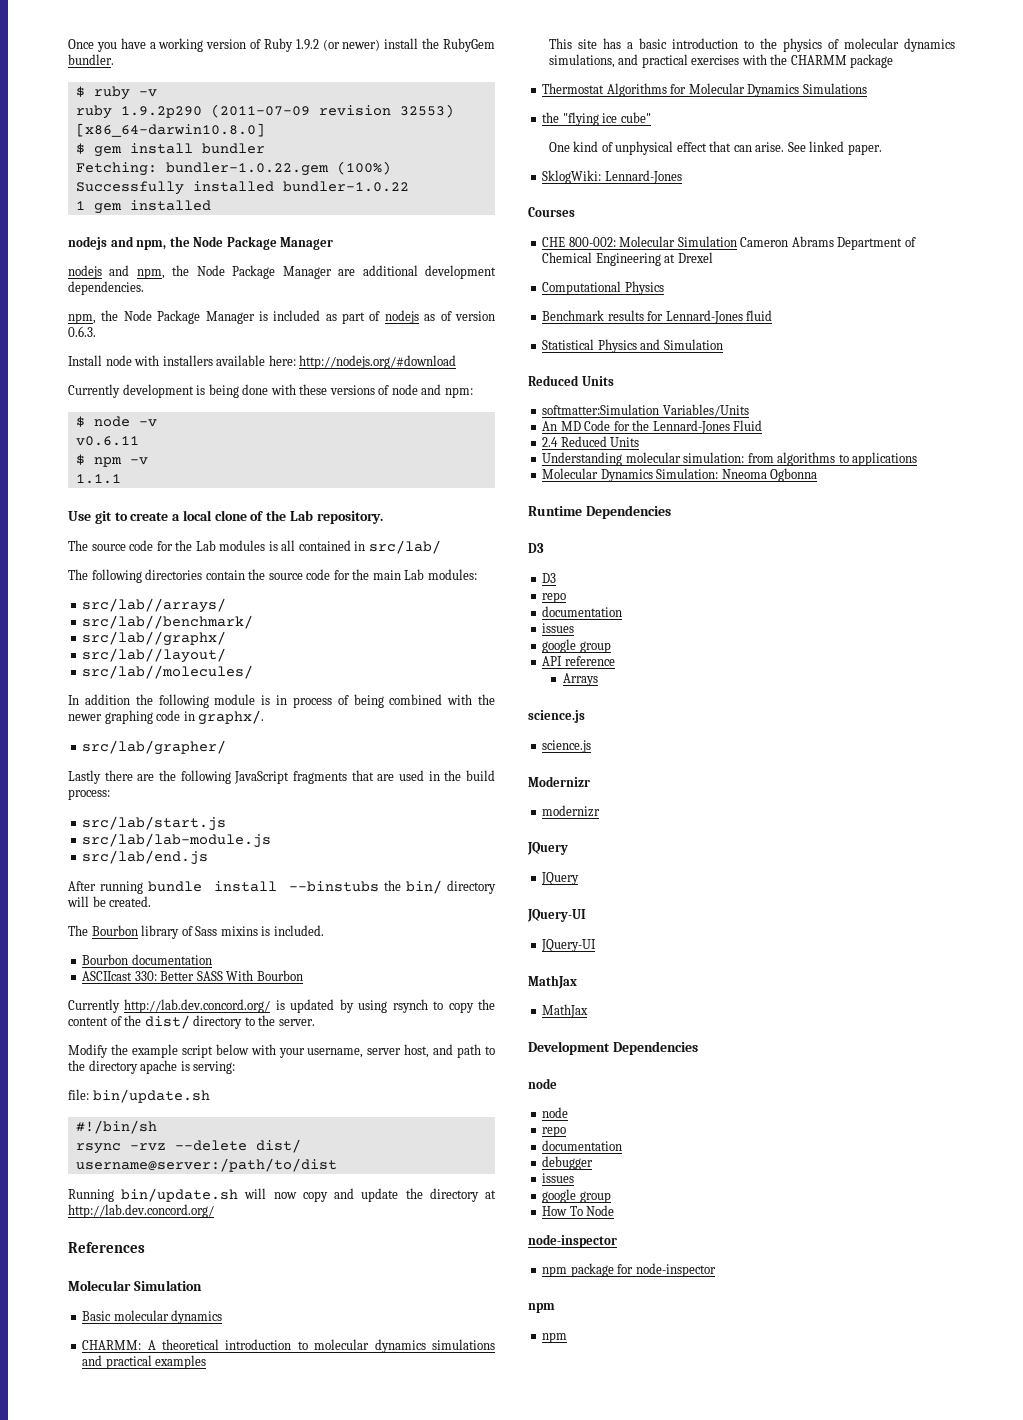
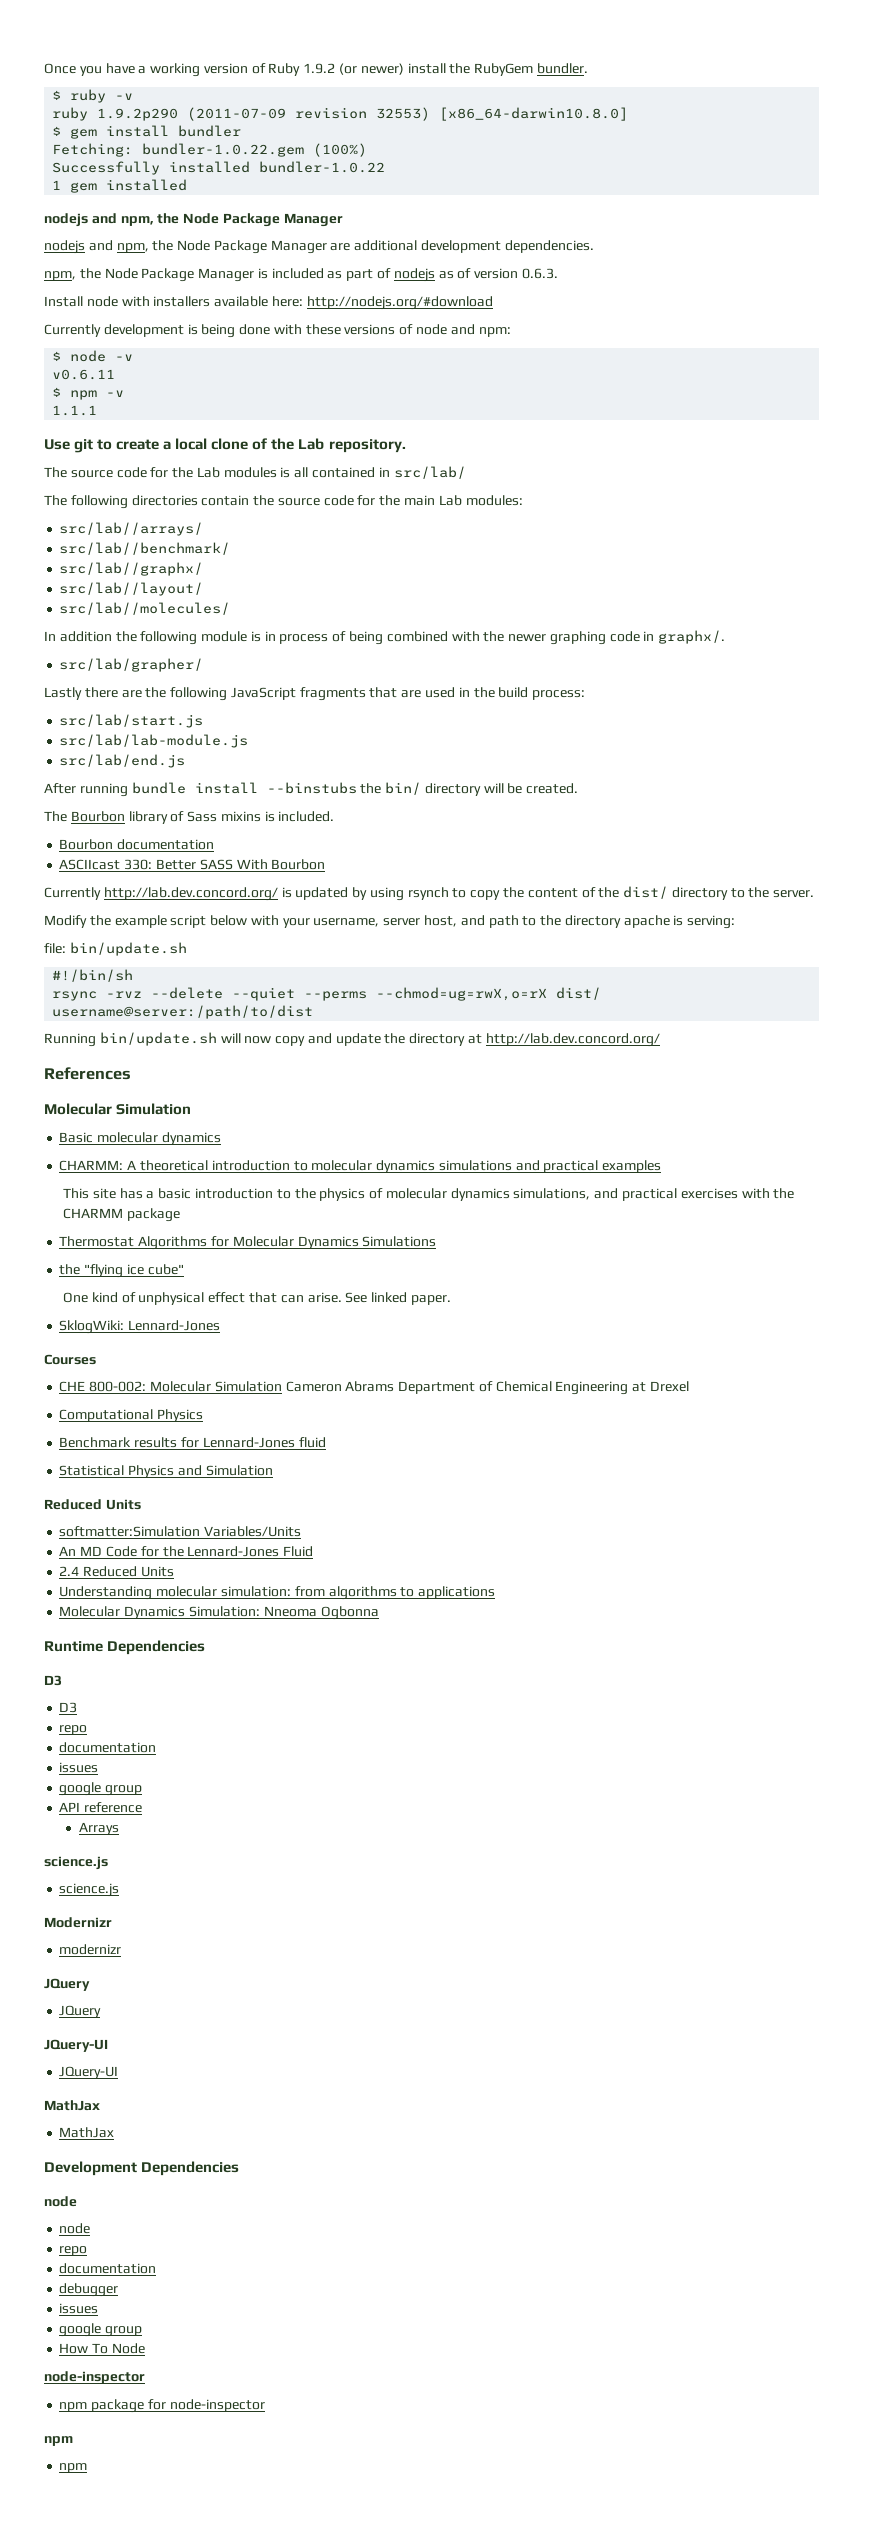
- rsync -rvz --delete dist/ username@server:/path/to/dist
+ rsync -rvz --delete --quiet --perms --chmod=ug=rwX,o=rX dist/ username@server:/path/to/dist

